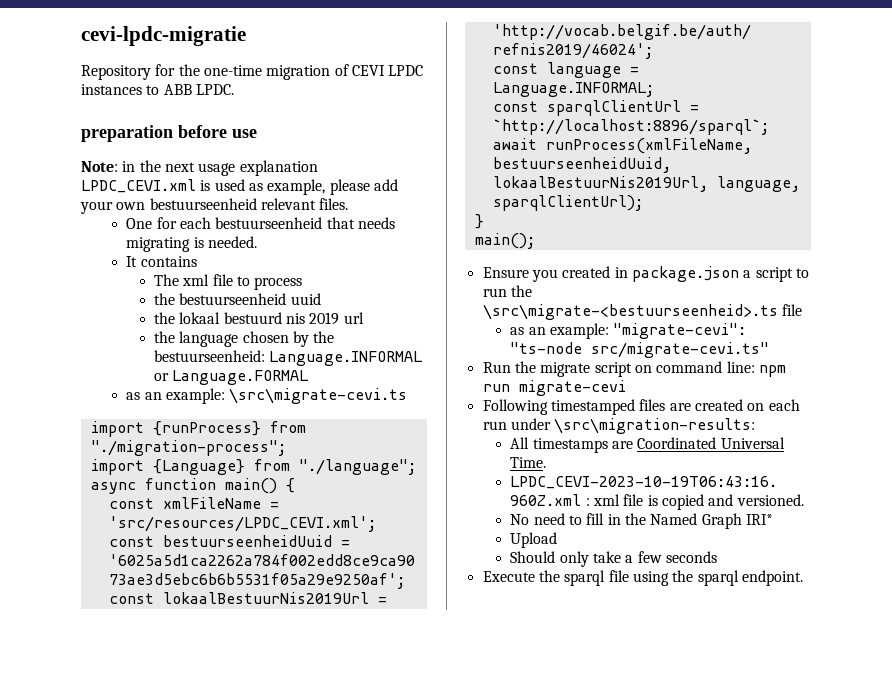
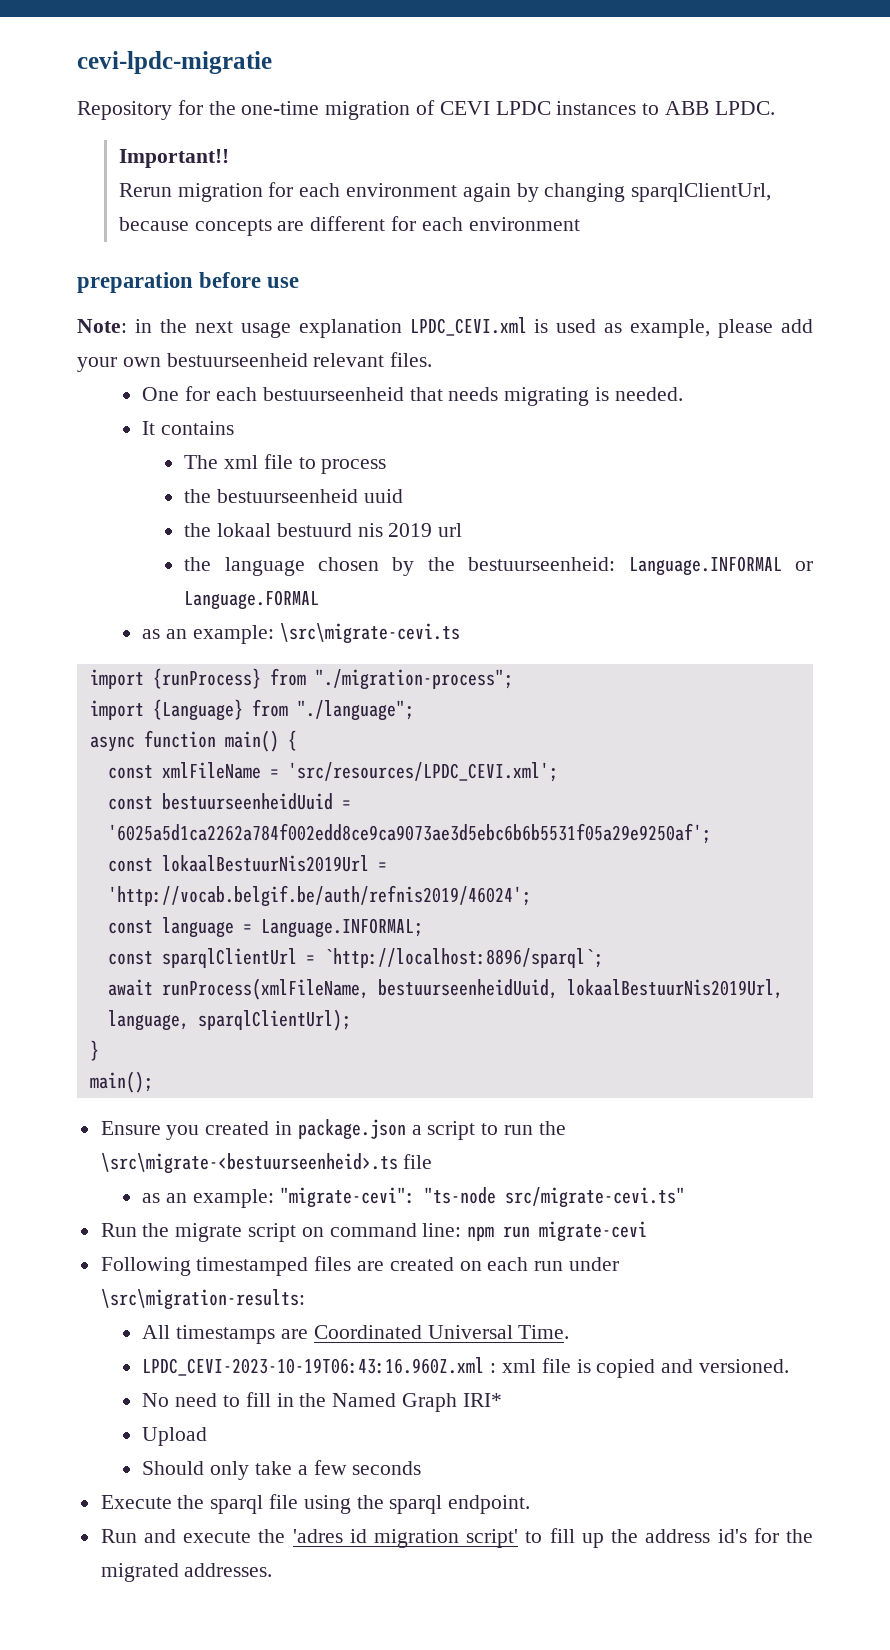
+ Important!!
+ Rerun migration for each environment again by changing sparqlClientUrl, because concepts are different for each environment
+ Run and execute the 'adres id migration script' to fill up the address id's for the migrated addresses.

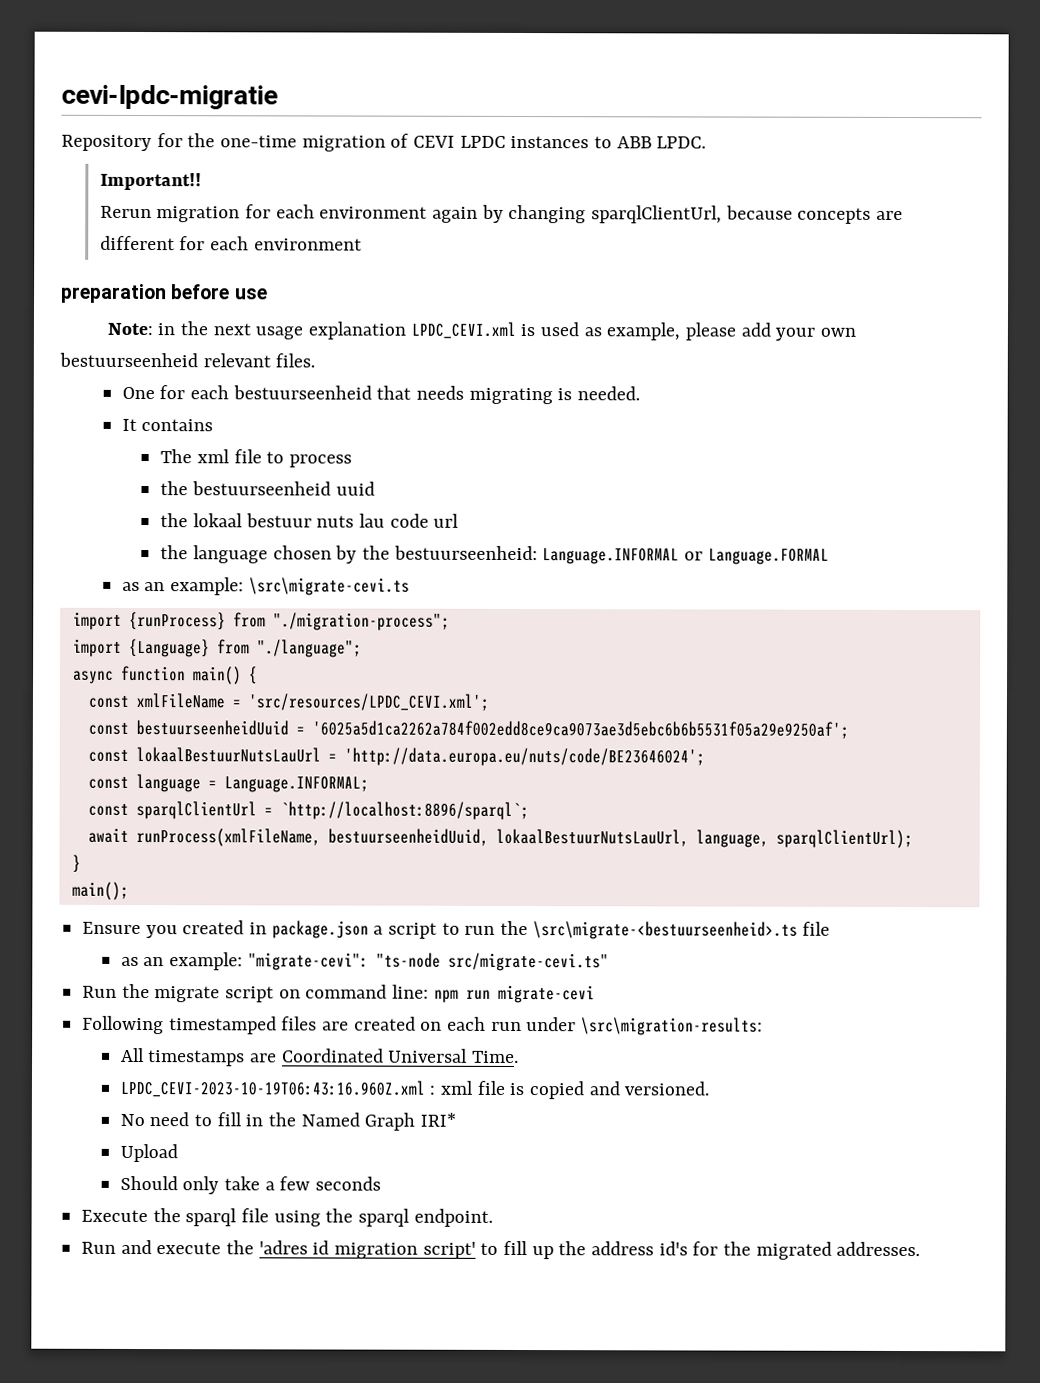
- the lokaal bestuurd nis 2019 url
+ the lokaal bestuur nuts lau code url
- const lokaalBestuurNis2019Url = 'http://vocab.belgif.be/auth/refnis2019/46024';
+ const lokaalBestuurNutsLauUrl = 'http://data.europa.eu/nuts/code/BE23646024';
- await runProcess(xmlFileName, bestuurseenheidUuid, lokaalBestuurNis2019Url, language, sparqlClientUrl);
+ await runProcess(xmlFileName, bestuurseenheidUuid, lokaalBestuurNutsLauUrl, language, sparqlClientUrl);

